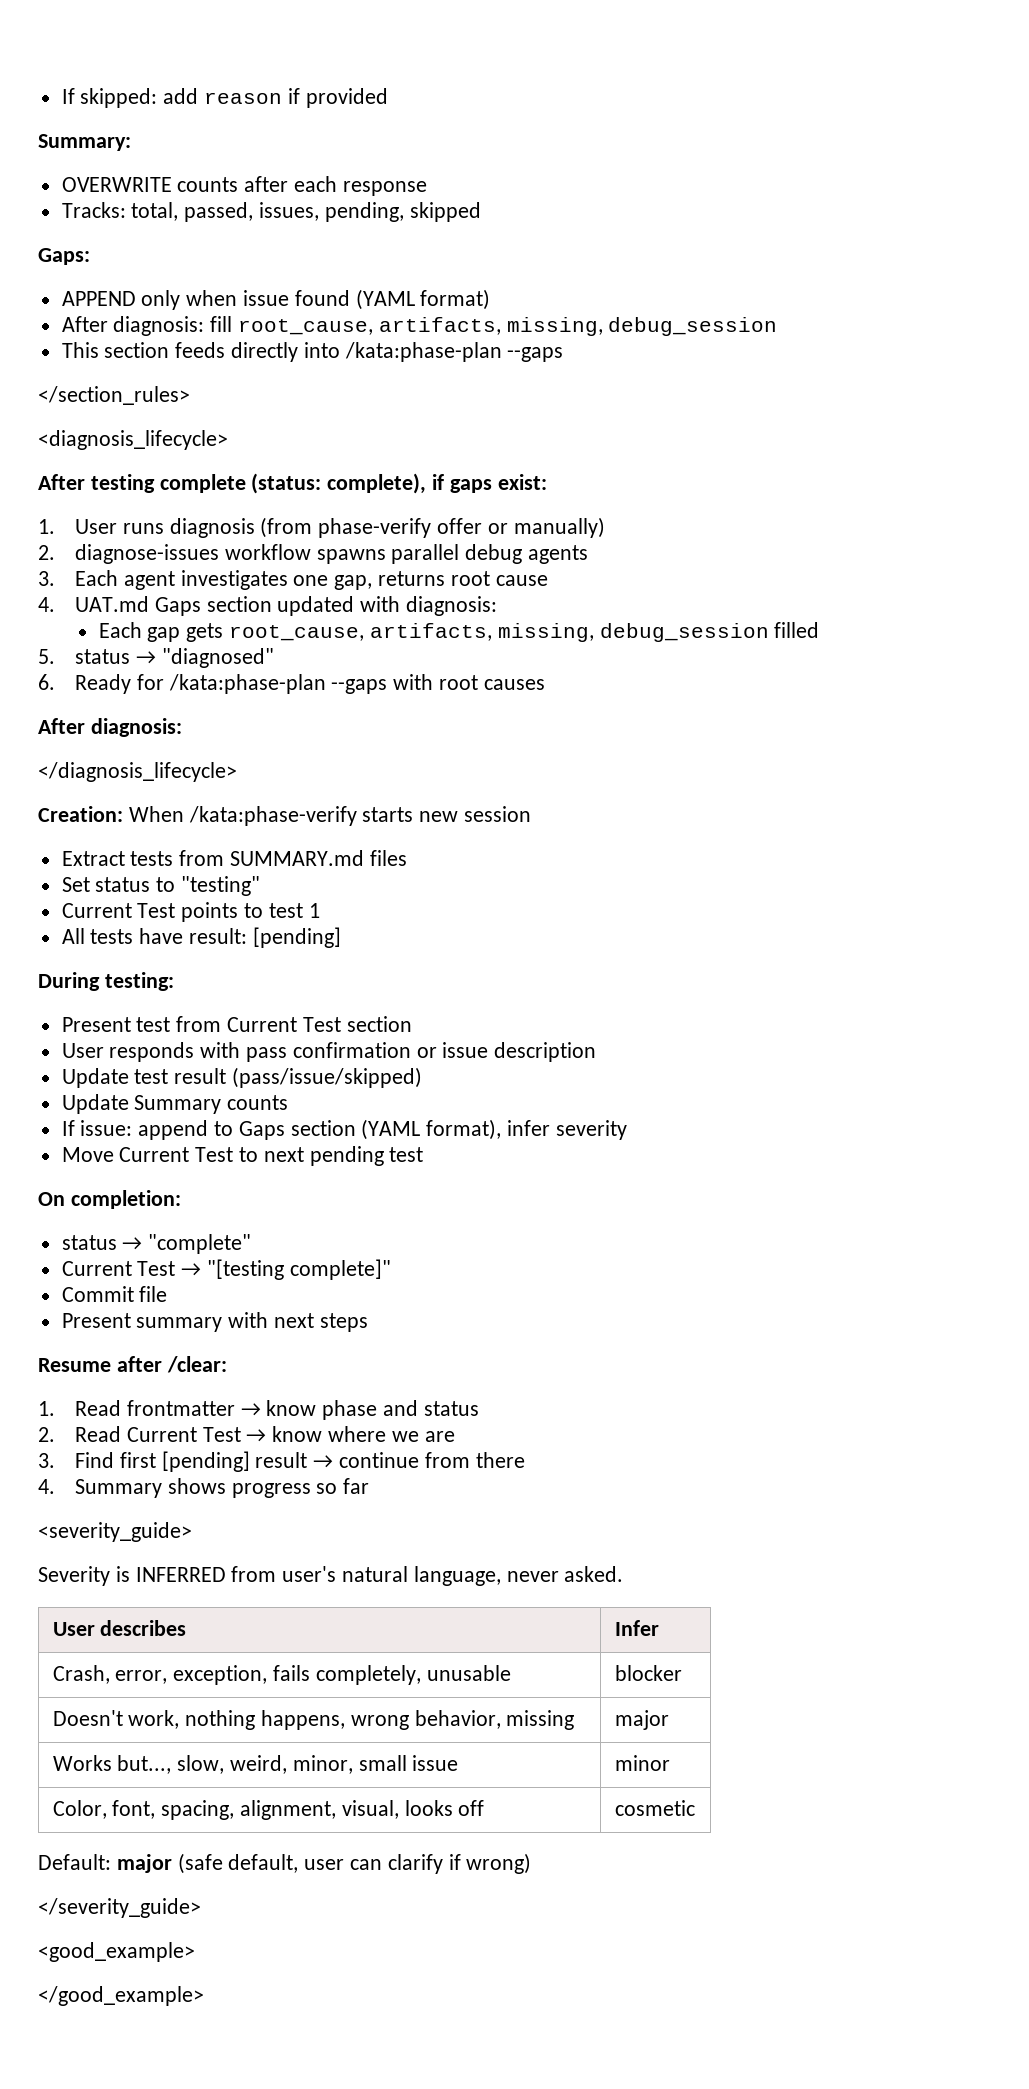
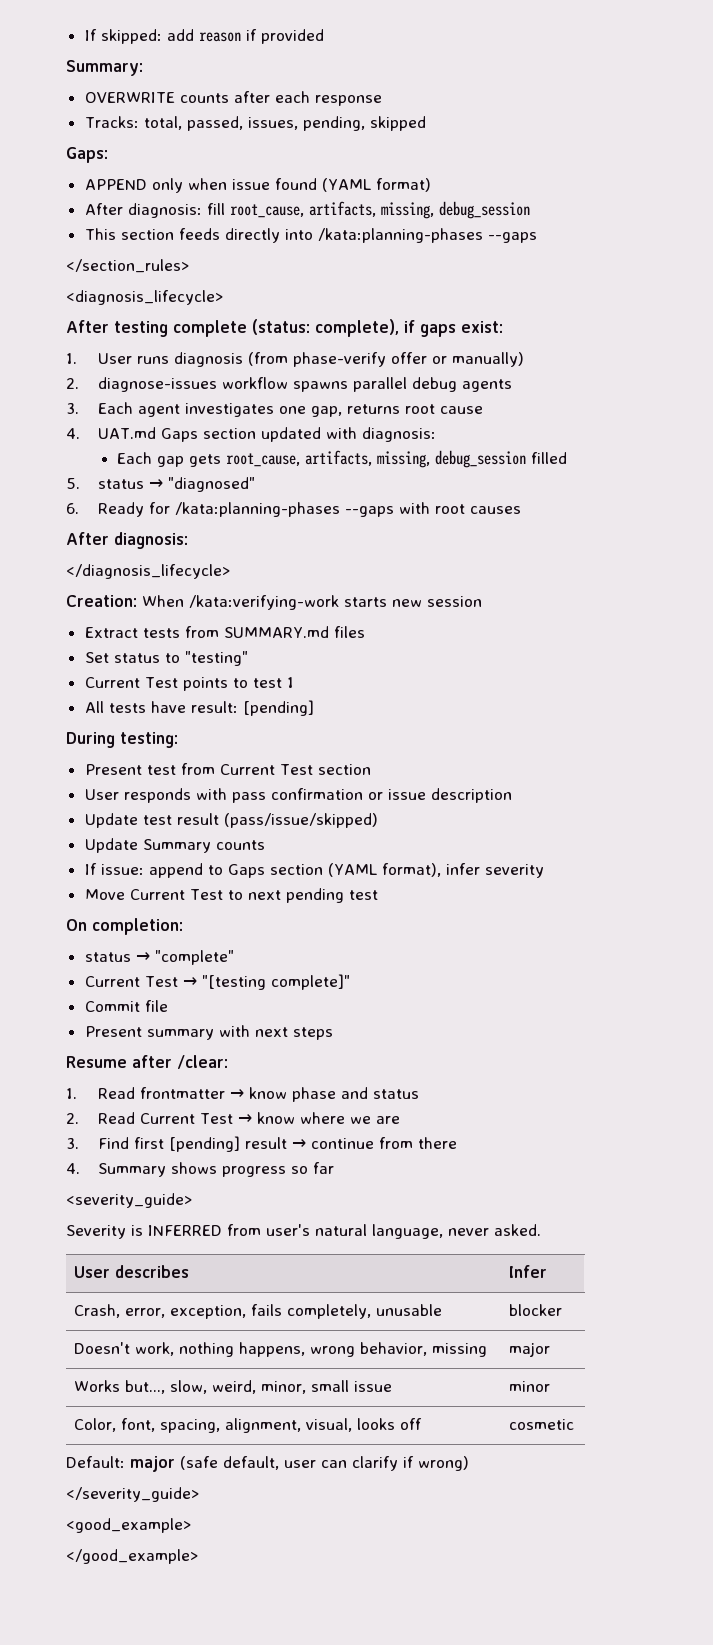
- This section feeds directly into /kata:phase-plan --gaps
+ This section feeds directly into /kata:planning-phases --gaps
- 6. Ready for /kata:phase-plan --gaps with root causes
+ 6. Ready for /kata:planning-phases --gaps with root causes
- Creation: When /kata:phase-verify starts new session
+ Creation: When /kata:verifying-work starts new session

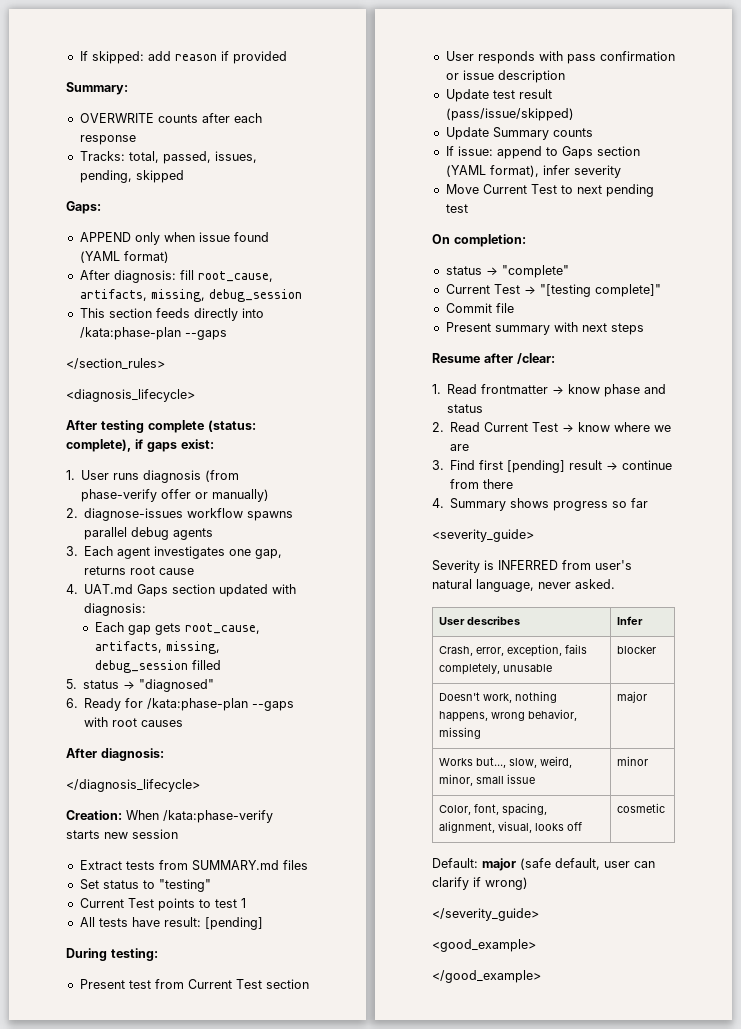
- This section feeds directly into /kata:planning-phases --gaps
+ This section feeds directly into /kata:phase-plan --gaps
- 6. Ready for /kata:planning-phases --gaps with root causes
+ 6. Ready for /kata:phase-plan --gaps with root causes
- Creation: When /kata:verifying-work starts new session
+ Creation: When /kata:phase-verify starts new session

